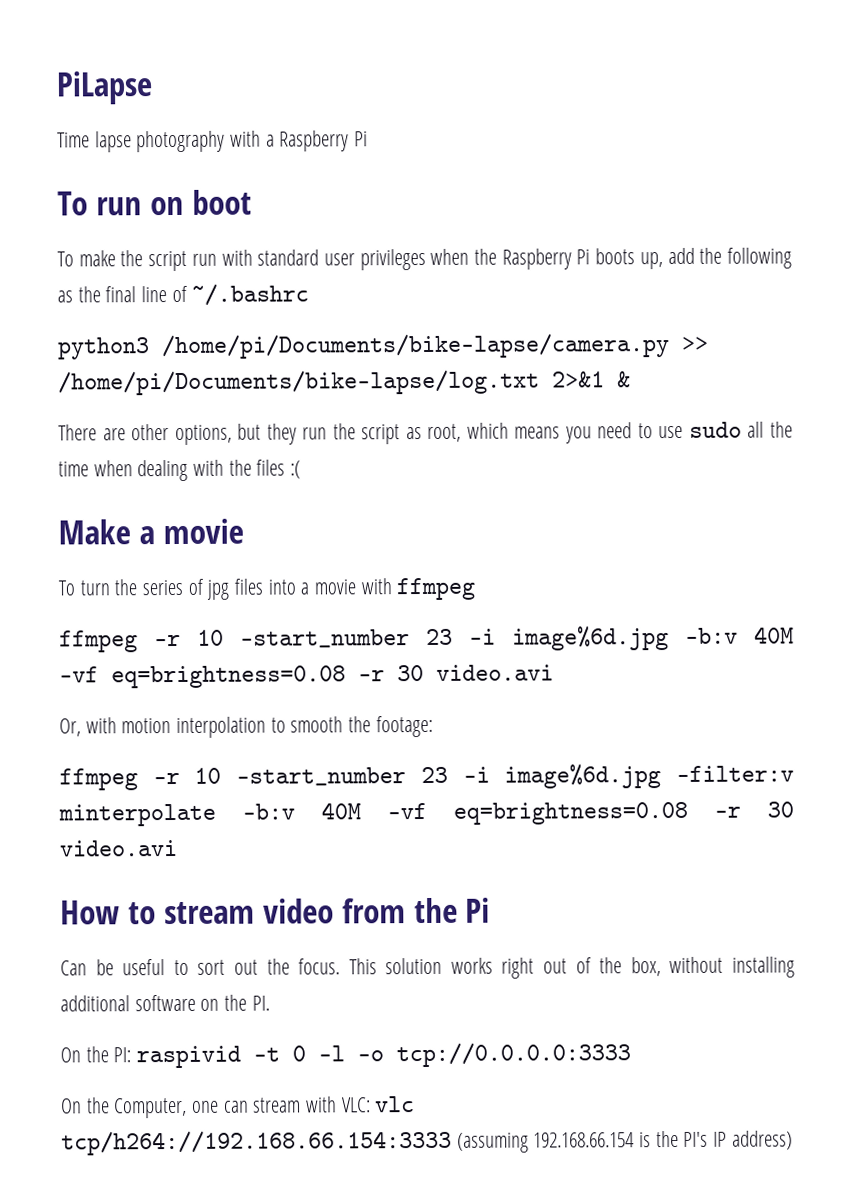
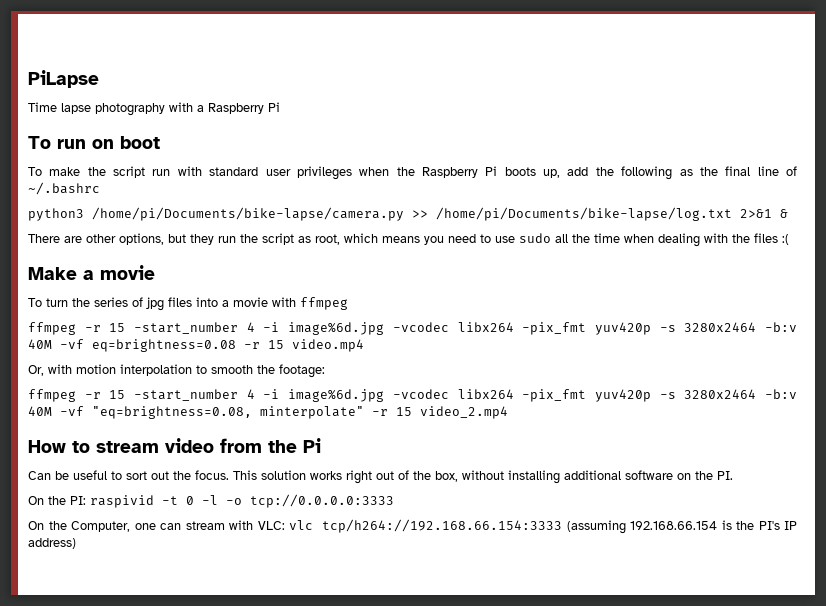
- ffmpeg -r 10 -start_number 23 -i image%6d.jpg -b:v 40M -vf eq=brightness=0.08 -r 30 video.avi
+ ffmpeg -r 15 -start_number 4 -i image%6d.jpg -vcodec libx264 -pix_fmt yuv420p -s 3280x2464 -b:v 40M -vf eq=brightness=0.08 -r 15 video.mp4
- ffmpeg -r 10 -start_number 23 -i image%6d.jpg -filter:v minterpolate -b:v 40M -vf eq=brightness=0.08 -r 30 video.avi
+ ffmpeg -r 15 -start_number 4 -i image%6d.jpg -vcodec libx264 -pix_fmt yuv420p -s 3280x2464 -b:v 40M -vf "eq=brightness=0.08, minterpolate" -r 15 video_2.mp4

